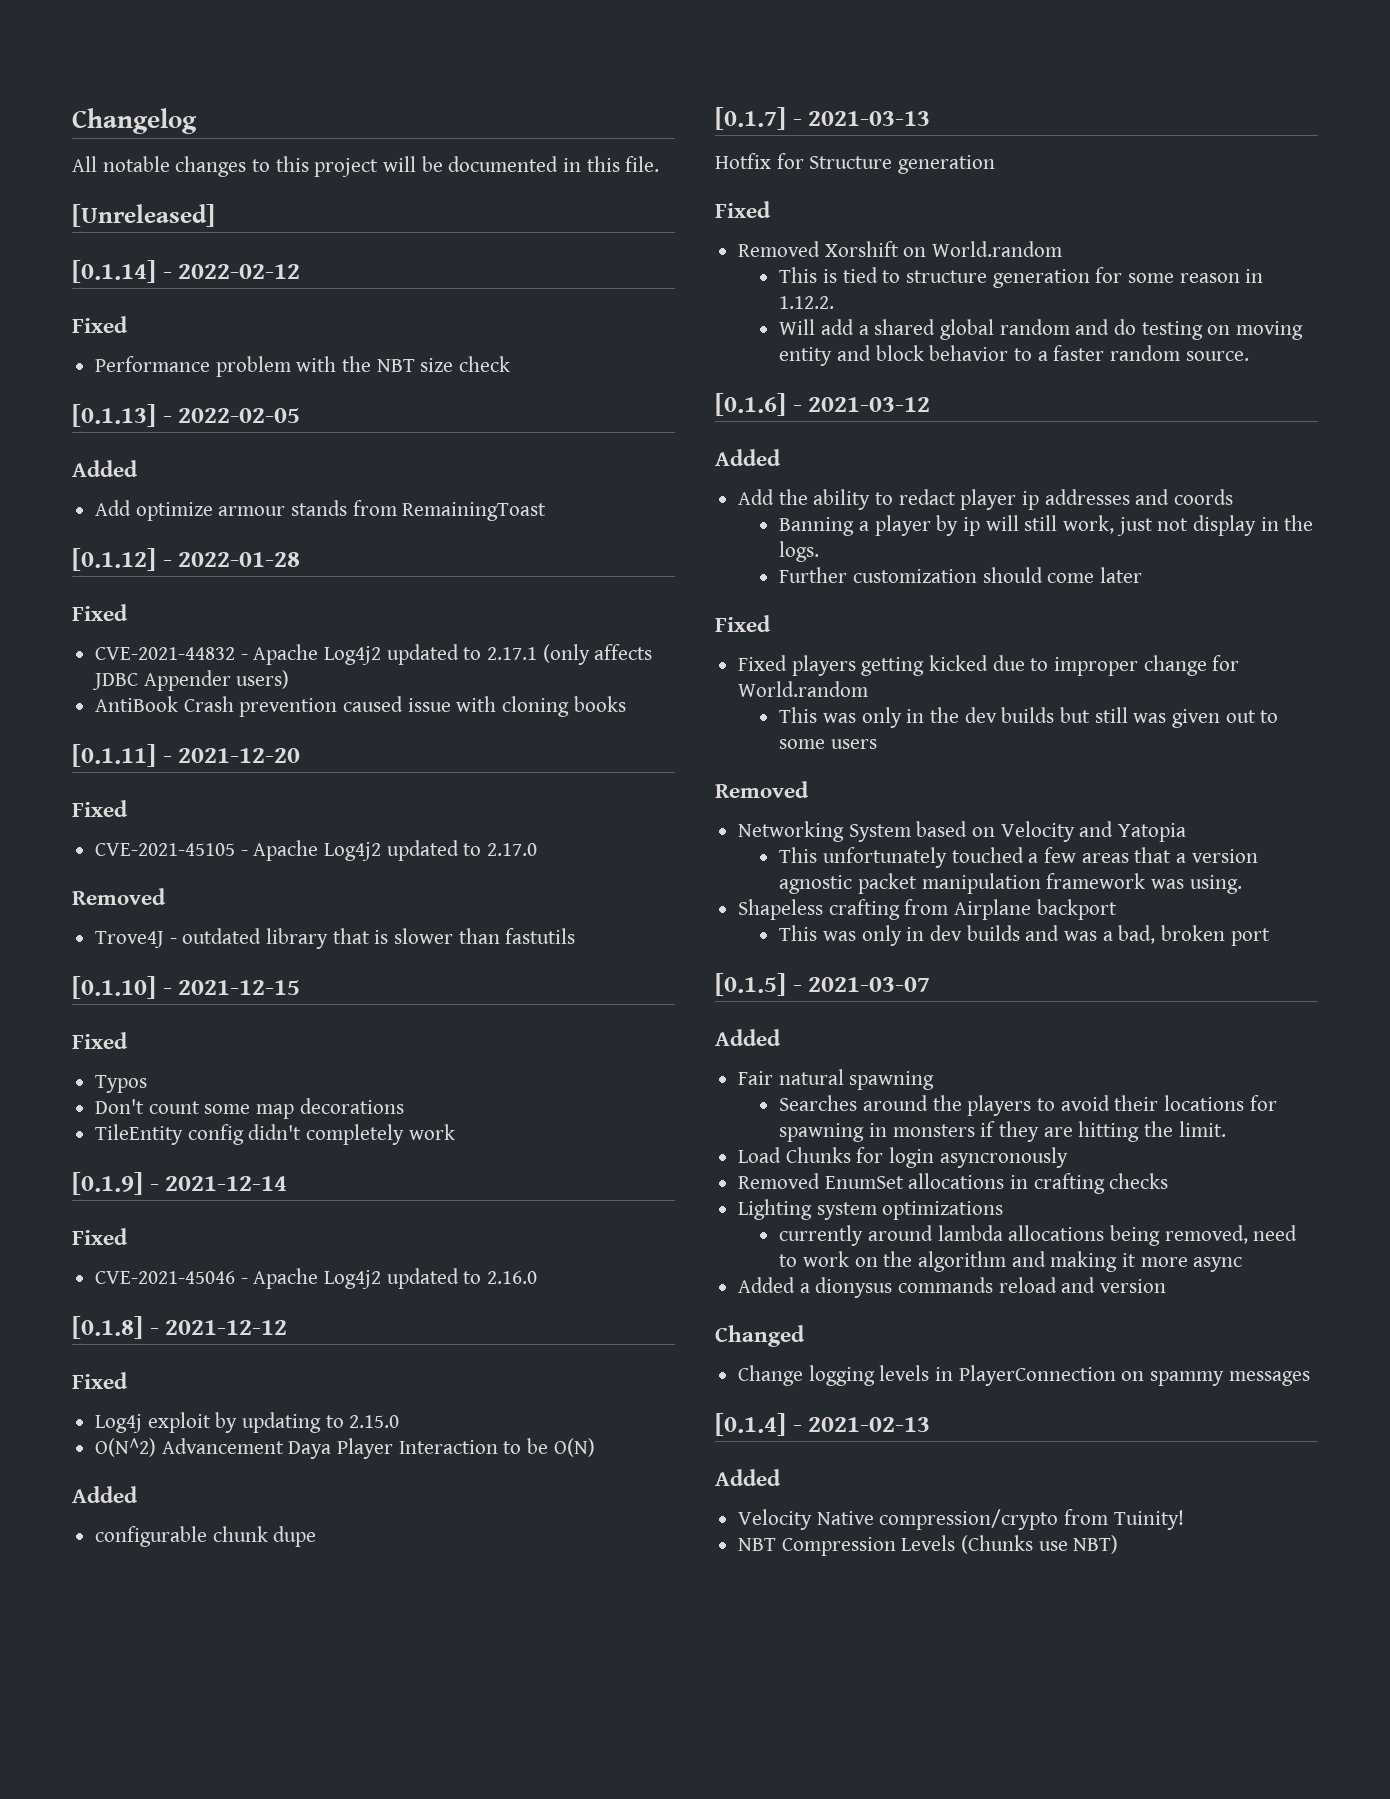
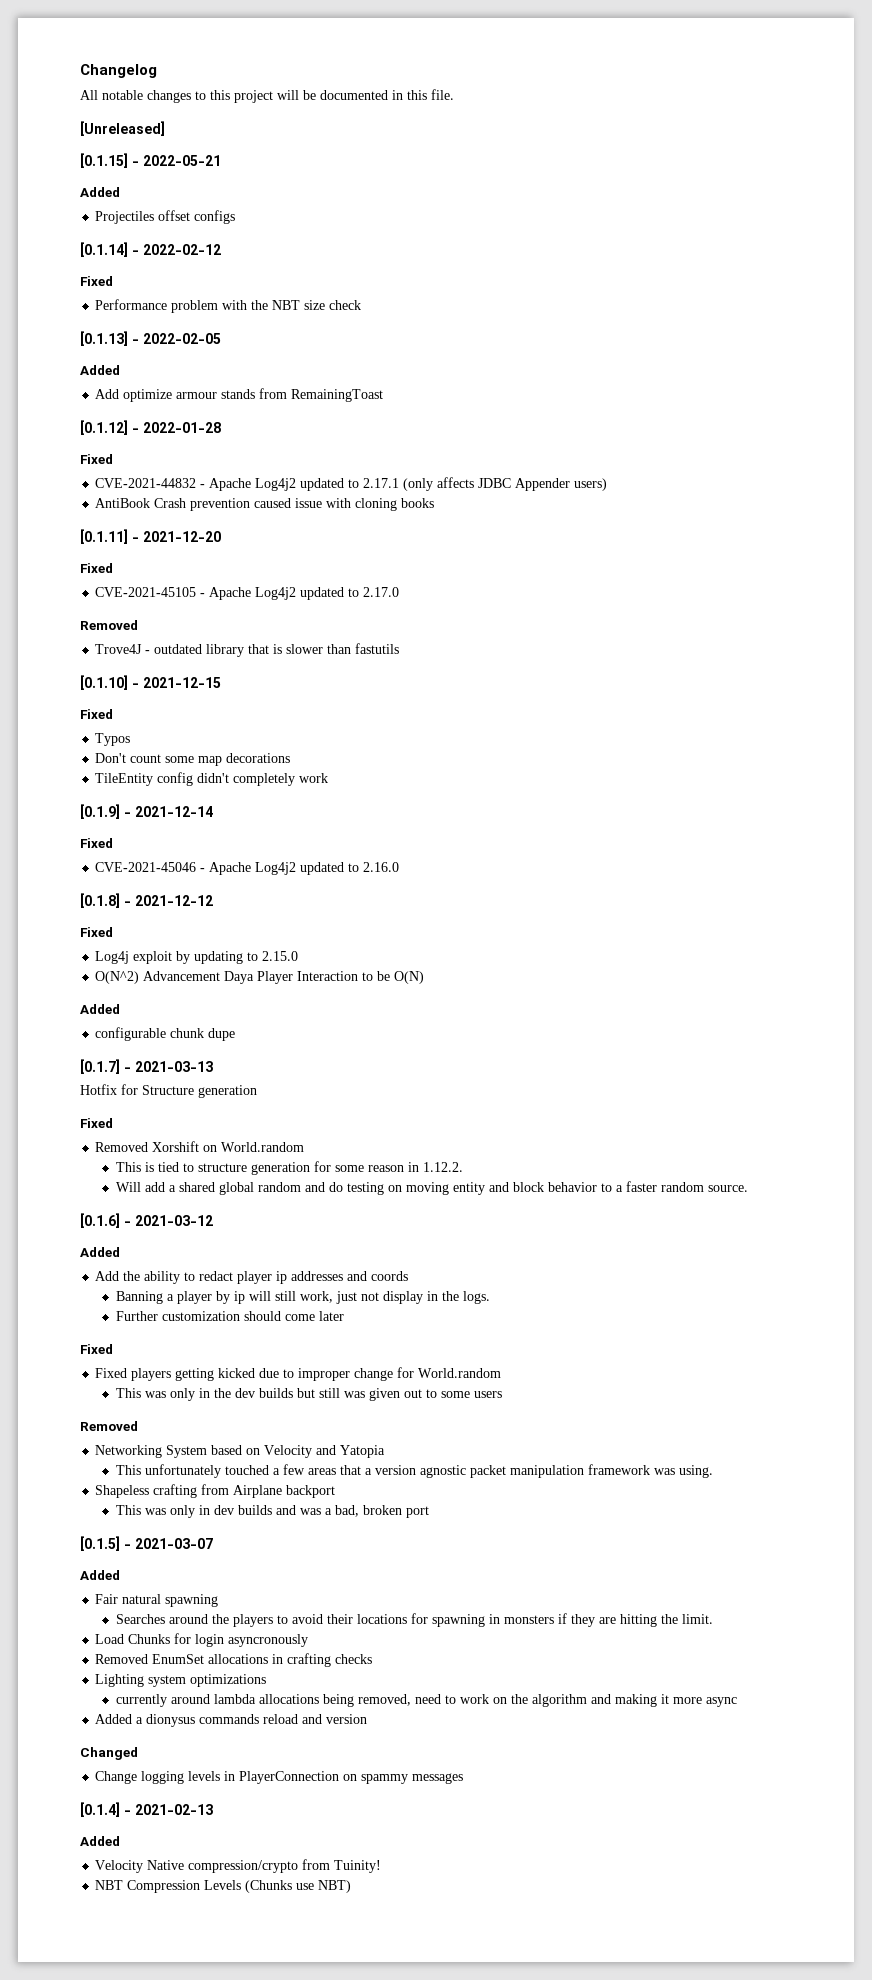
+ [0.1.15] - 2022-05-21
+ Added
+ Projectiles offset configs

